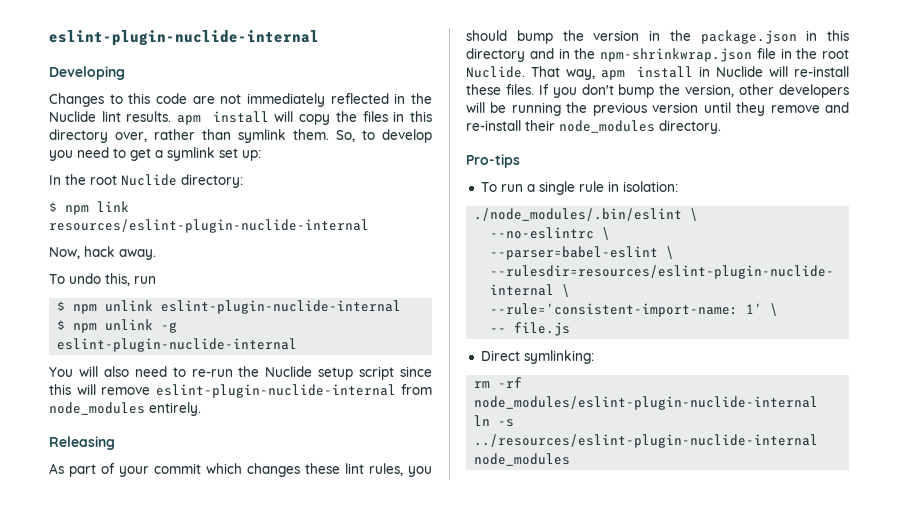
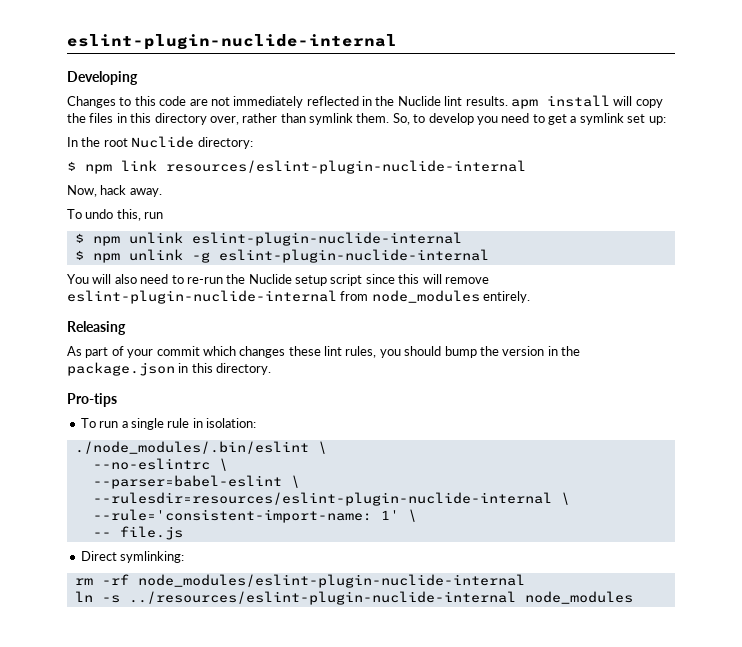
- As part of your commit which changes these lint rules, you should bump the version in the package.json in this directory and in the npm-shrinkwrap.json file in the root Nuclide. That way, apm install in Nuclide will re-install these files. If you don't bump the version, other developers will be running the previous version until they remove and re-install their node_modules directory.
+ As part of your commit which changes these lint rules, you should bump the version in the package.json in this directory.

